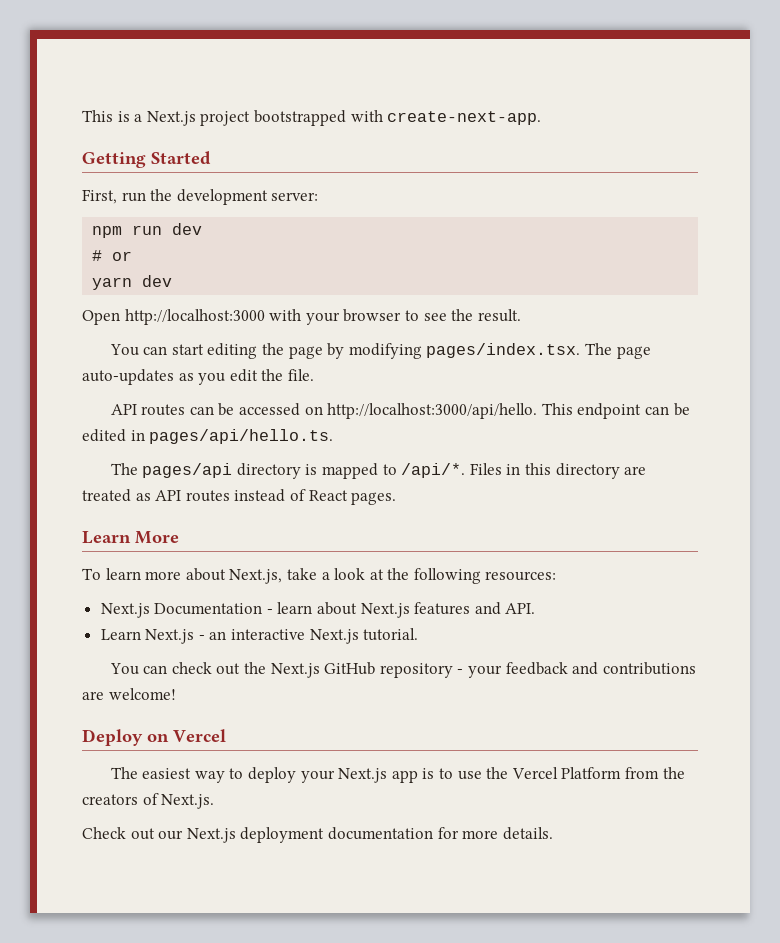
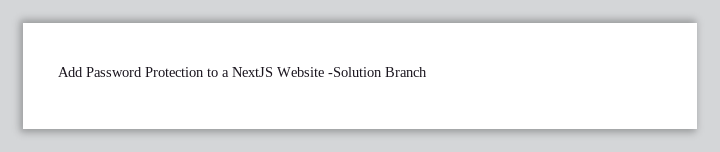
- This is a Next.js project bootstrapped with create-next-app.
- Getting Started
- First, run the development server:
- npm run dev
- # or
- yarn dev
- Open http://localhost:3000 with your browser to see the result.
- You can start editing the page by modifying pages/index.tsx. The page auto-updates as you edit the file.
- API routes can be accessed on http://localhost:3000/api/hello. This endpoint can be edited in pages/api/hello.ts.
- The pages/api directory is mapped to /api/*. Files in this directory are treated as API routes instead of React pages.
- Learn More
- To learn more about Next.js, take a look at the following resources:
- Next.js Documentation - learn about Next.js features and API.
- Learn Next.js - an interactive Next.js tutorial.
- You can check out the Next.js GitHub repository - your feedback and contributions are welcome!
- Deploy on Vercel
- The easiest way to deploy your Next.js app is to use the Vercel Platform from the creators of Next.js.
- Check out our Next.js deployment documentation for more details.
+ Add Password Protection to a NextJS Website -Solution Branch

